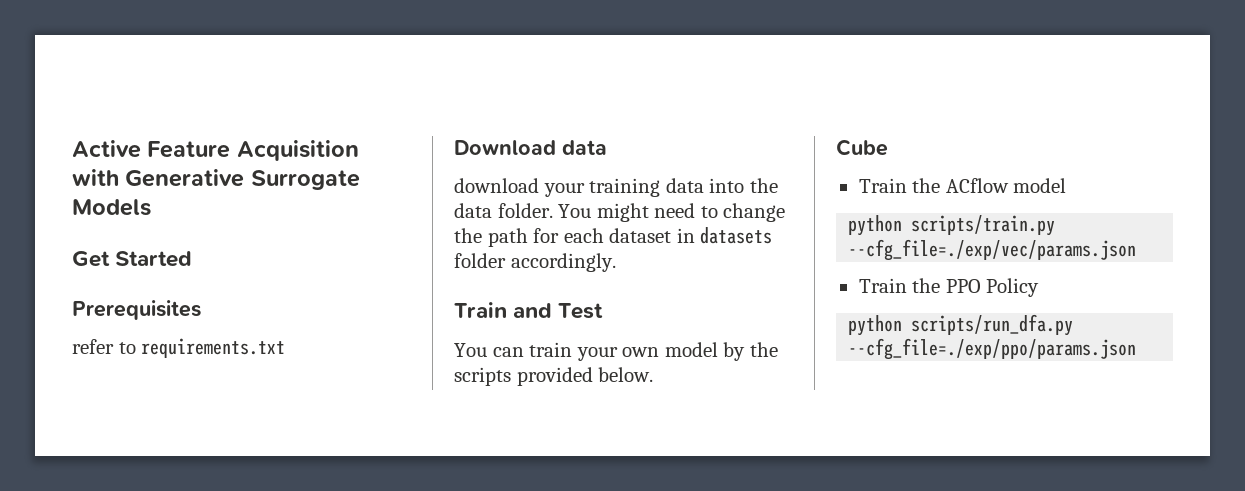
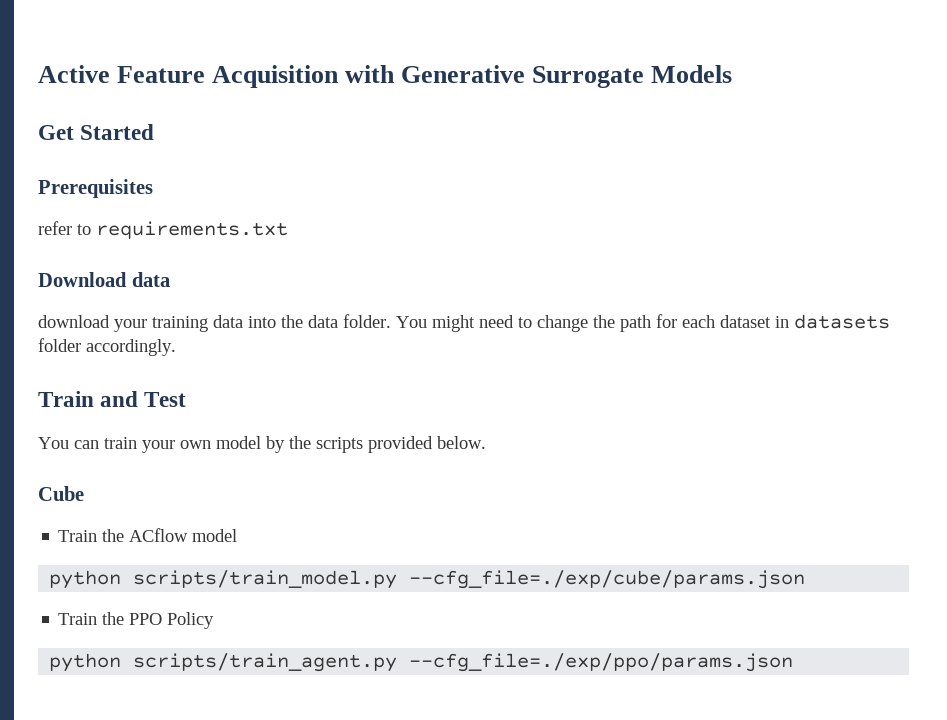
- python scripts/train.py --cfg_file=./exp/vec/params.json
+ python scripts/train_model.py --cfg_file=./exp/cube/params.json
- python scripts/run_dfa.py --cfg_file=./exp/ppo/params.json
+ python scripts/train_agent.py --cfg_file=./exp/ppo/params.json

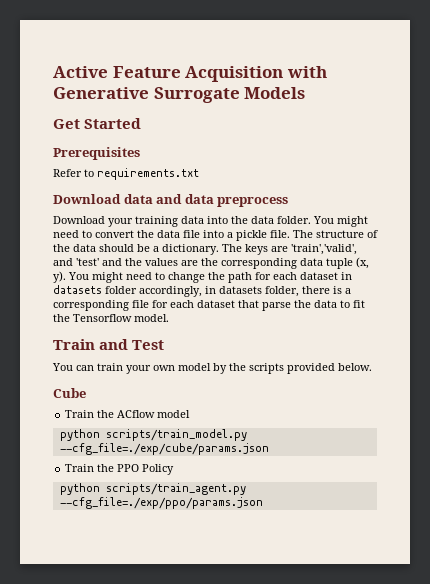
- refer to requirements.txt
+ Refer to requirements.txt
- Download data
- download your training data into the data folder.
+ Download data and data preprocess
+ Download your training data into the data folder.
- You might need to change the path for each dataset in datasets folder accordingly.
+ You might need to convert the data file into a pickle file. The structure of the data should be a dictionary. The keys are 'train','valid', and 'test' and the values are the corresponding data tuple (x, y). You might need to change the path for each dataset in datasets folder accordingly, in datasets folder, there is a corresponding file for each dataset that parse the data to fit the Tensorflow model.

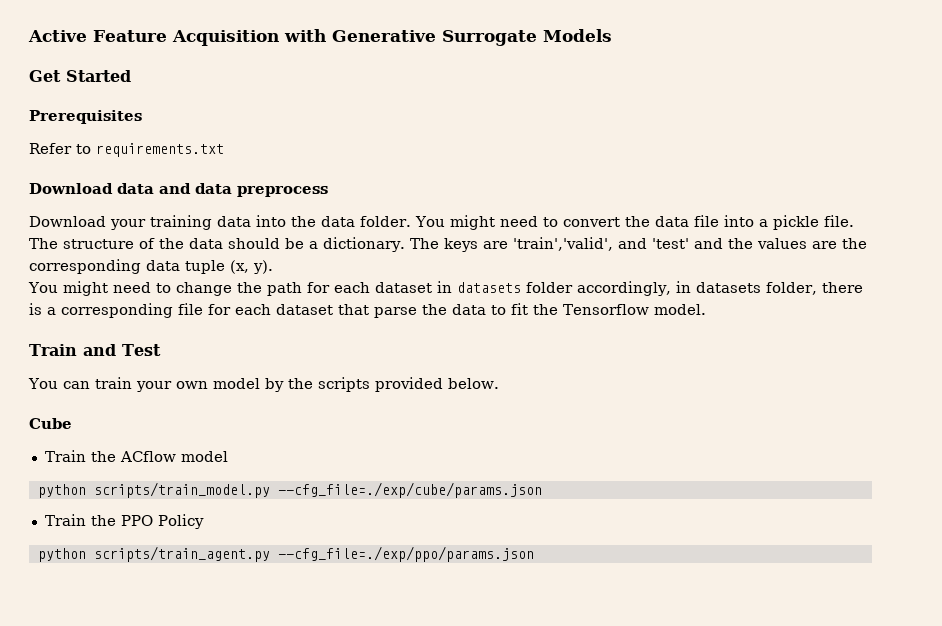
- The keys are 'train','valid', and 'test' and the values are the corresponding data tuple (x, y). You might need to change the path for each dataset in datasets folder accordingly, in datasets folder, there is a corresponding file for each dataset that parse the data to fit the Tensorflow model.
+ The keys are 'train','valid', and 'test' and the values are the corresponding data tuple (x, y).
+ You might need to change the path for each dataset in datasets folder accordingly, in datasets folder, there is a corresponding file for each dataset that parse the data to fit the Tensorflow model.

